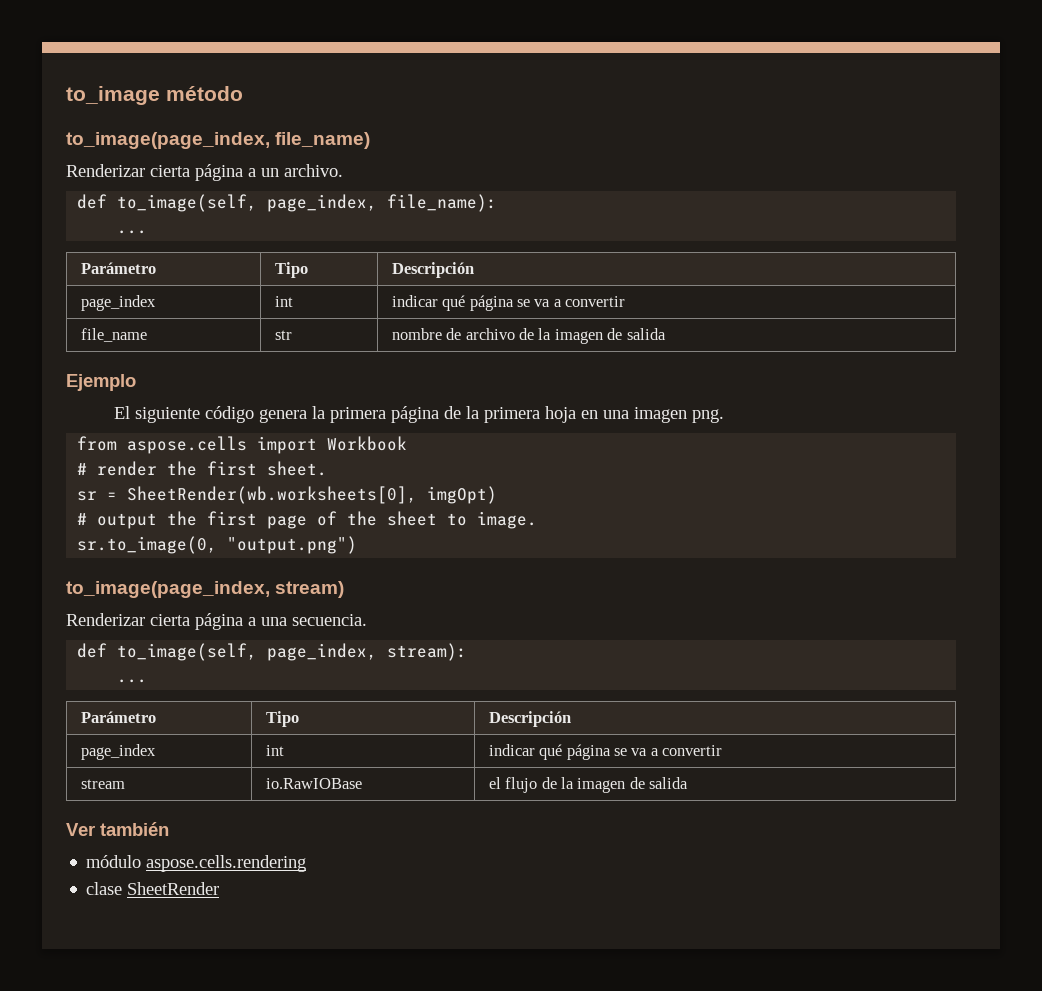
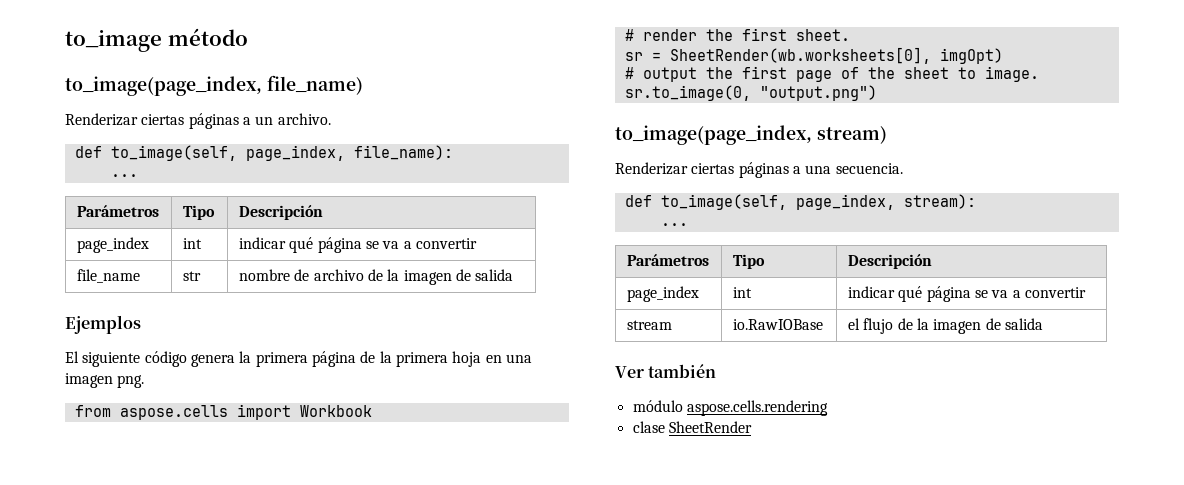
- Renderizar cierta página a un archivo.
+ Renderizar ciertas páginas a un archivo.
  def to_image(self, page_index, file_name):
  ...
- Parámetro | Tipo | Descripción
+ Parámetros | Tipo | Descripción
- Ejemplo
+ Ejemplos
- Renderizar cierta página a una secuencia.
+ Renderizar ciertas páginas a una secuencia.
  def to_image(self, page_index, stream):
  ...
- Parámetro | Tipo | Descripción
+ Parámetros | Tipo | Descripción

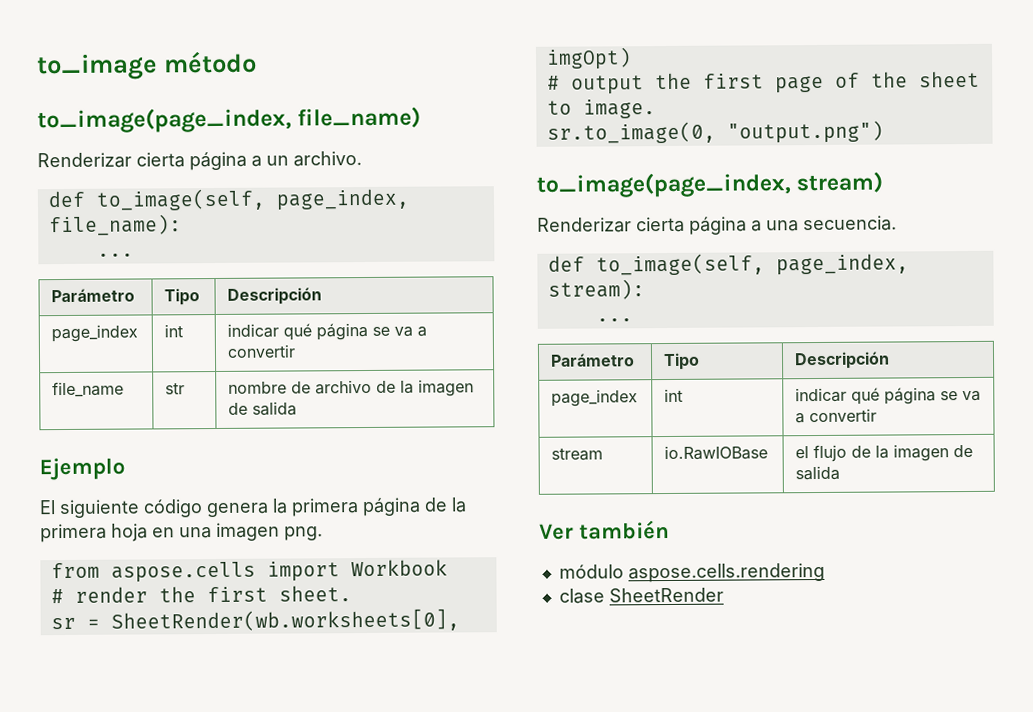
- Renderizar ciertas páginas a un archivo.
+ Renderizar cierta página a un archivo.
  def to_image(self, page_index, file_name):
  ...
- Parámetros | Tipo | Descripción
+ Parámetro | Tipo | Descripción
- Ejemplos
+ Ejemplo
- Renderizar ciertas páginas a una secuencia.
+ Renderizar cierta página a una secuencia.
  def to_image(self, page_index, stream):
  ...
- Parámetros | Tipo | Descripción
+ Parámetro | Tipo | Descripción

